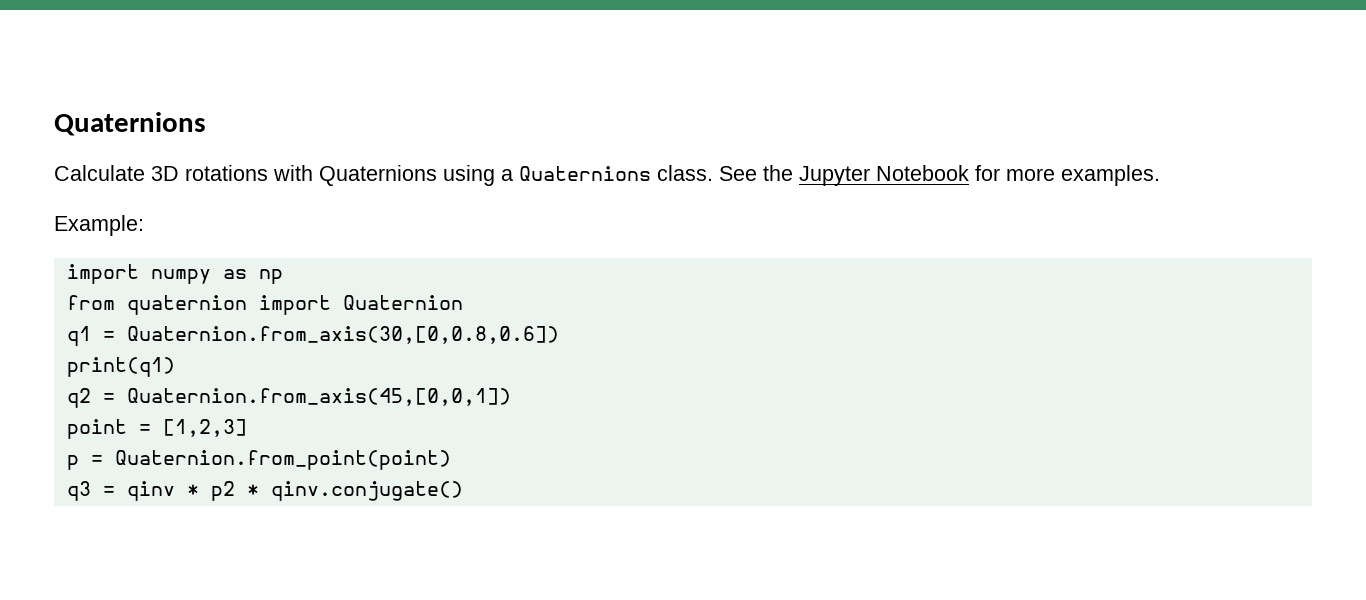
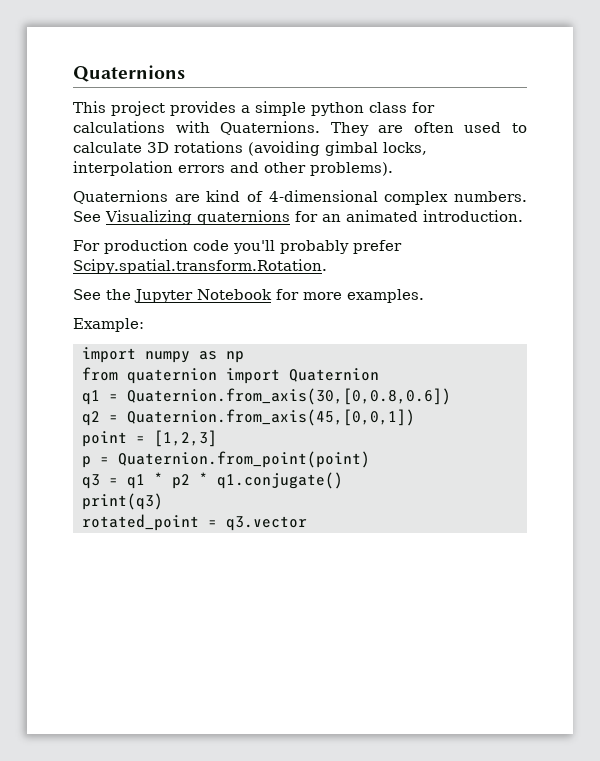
- Calculate 3D rotations with Quaternions using a Quaternions class. See the Jupyter Notebook for more examples.
+ This project provides a simple python class for calculations with Quaternions. They are often used to calculate 3D rotations (avoiding gimbal locks, interpolation errors and other problems).
+ Quaternions are kind of 4-dimensional complex numbers. See Visualizing quaternions for an animated introduction.
+ For production code you'll probably prefer Scipy.spatial.transform.Rotation.
+ See the Jupyter Notebook for more examples.
- print(q1)
- q3 = qinv * p2 * qinv.conjugate()
+ q3 = q1 * p2 * q1.conjugate()
+ print(q3)
+ rotated_point = q3.vector

